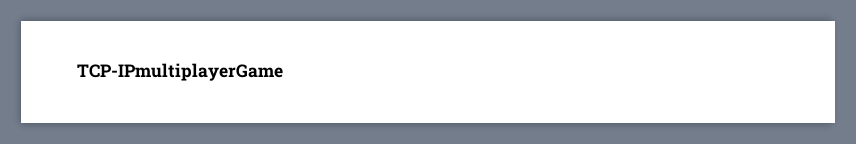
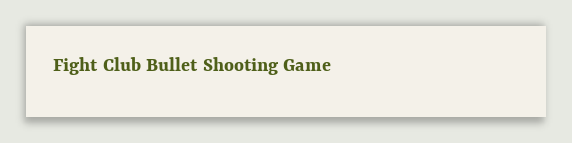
- TCP-IPmultiplayerGame
+ Fight Club Bullet Shooting Game

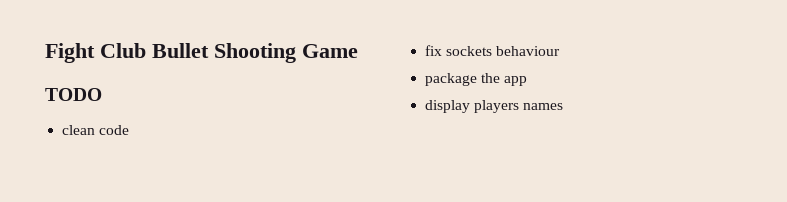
+ TODO
+ clean code
+ fix sockets behaviour
+ package the app
+ display players names

